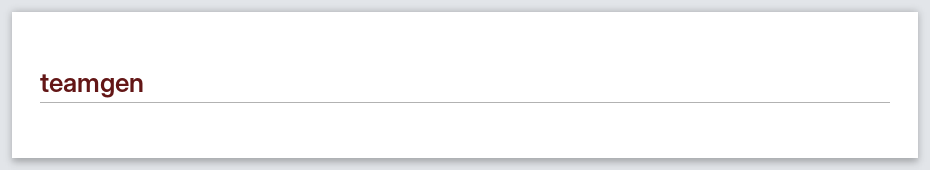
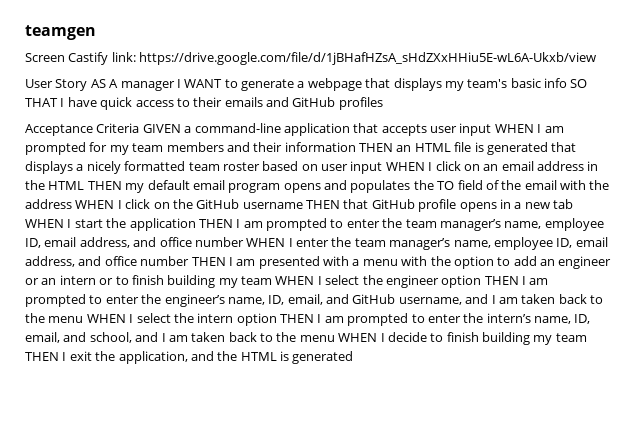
+ Screen Castify link: https://drive.google.com/file/d/1jBHafHZsA_sHdZXxHHiu5E-wL6A-Ukxb/view
+ User Story AS A manager I WANT to generate a webpage that displays my team's basic info SO THAT I have quick access to their emails and GitHub profiles
+ Acceptance Criteria GIVEN a command-line application that accepts user input WHEN I am prompted for my team members and their information THEN an HTML file is generated that displays a nicely formatted team roster based on user input WHEN I click on an email address in the HTML THEN my default email program opens and populates the TO field of the email with the address WHEN I click on the GitHub username THEN that GitHub profile opens in a new tab WHEN I start the application THEN I am prompted to enter the team manager’s name, employee ID, email address, and office number WHEN I enter the team manager’s name, employee ID, email address, and office number THEN I am presented with a menu with the option to add an engineer or an intern or to finish building my team WHEN I select the engineer option THEN I am prompted to enter the engineer’s name, ID, email, and GitHub username, and I am taken back to the menu WHEN I select the intern option THEN I am prompted to enter the intern’s name, ID, email, and school, and I am taken back to the menu WHEN I decide to finish building my team THEN I exit the application, and the HTML is generated

